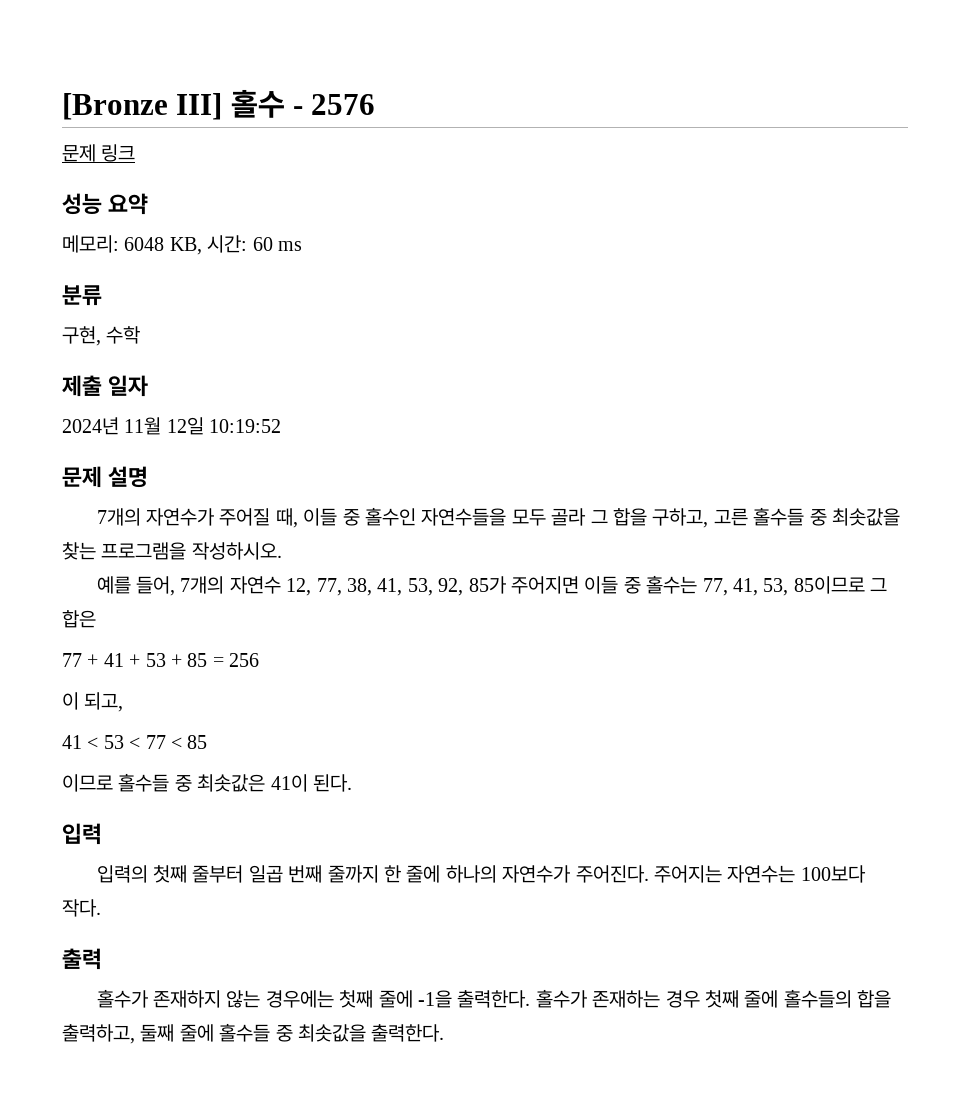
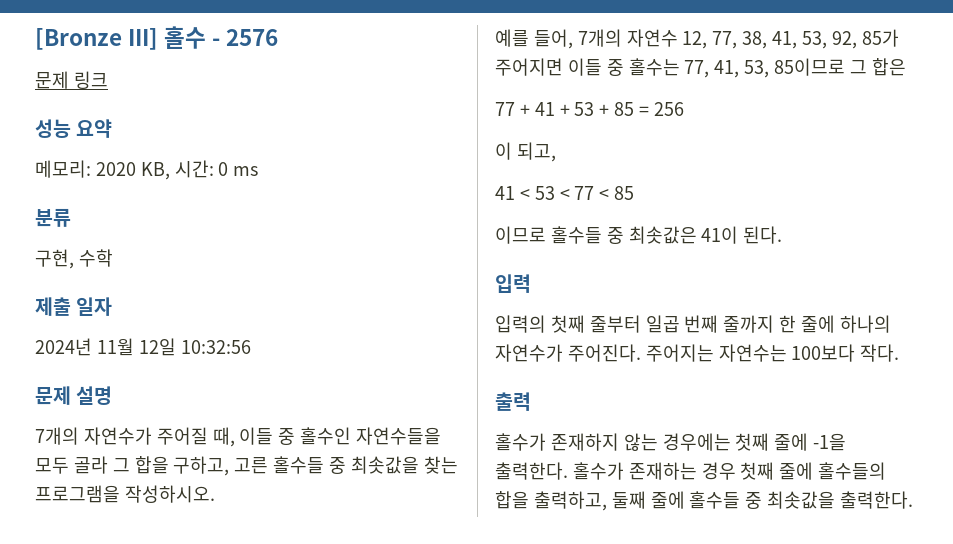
- 메모리: 6048 KB, 시간: 60 ms
+ 메모리: 2020 KB, 시간: 0 ms
- 2024년 11월 12일 10:19:52
+ 2024년 11월 12일 10:32:56

